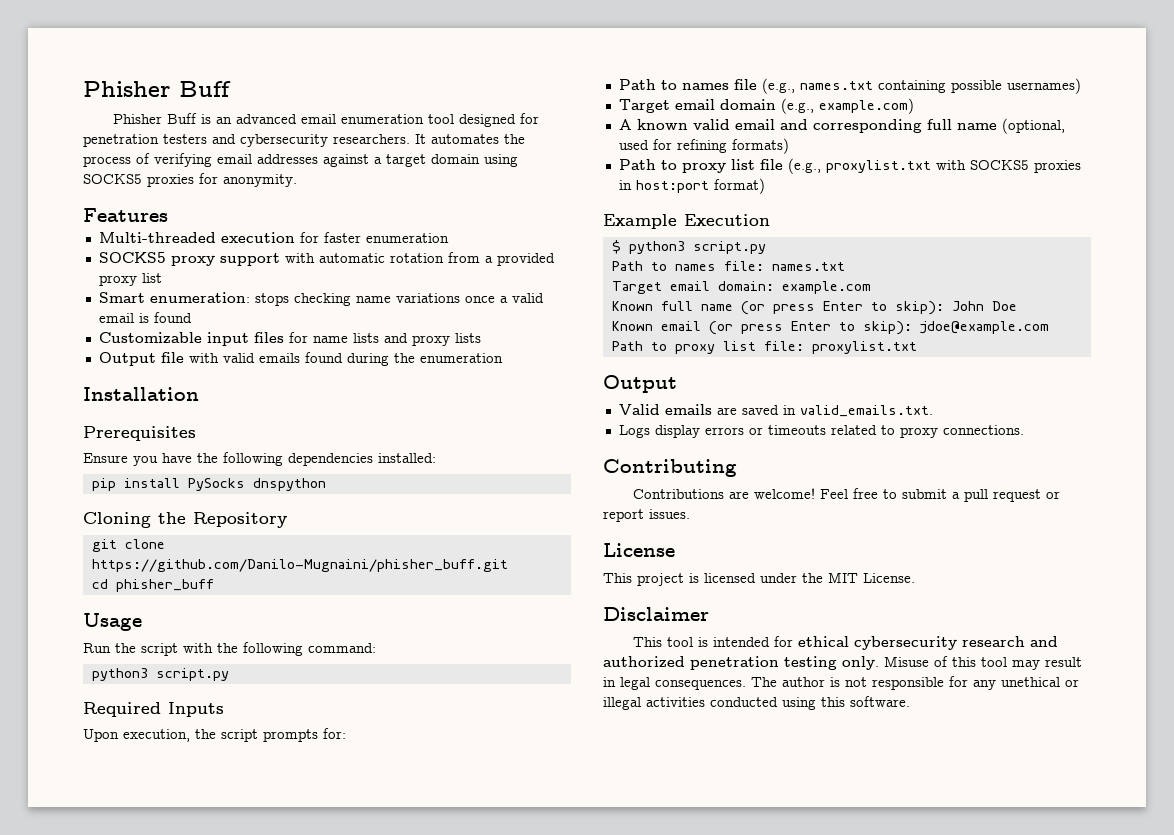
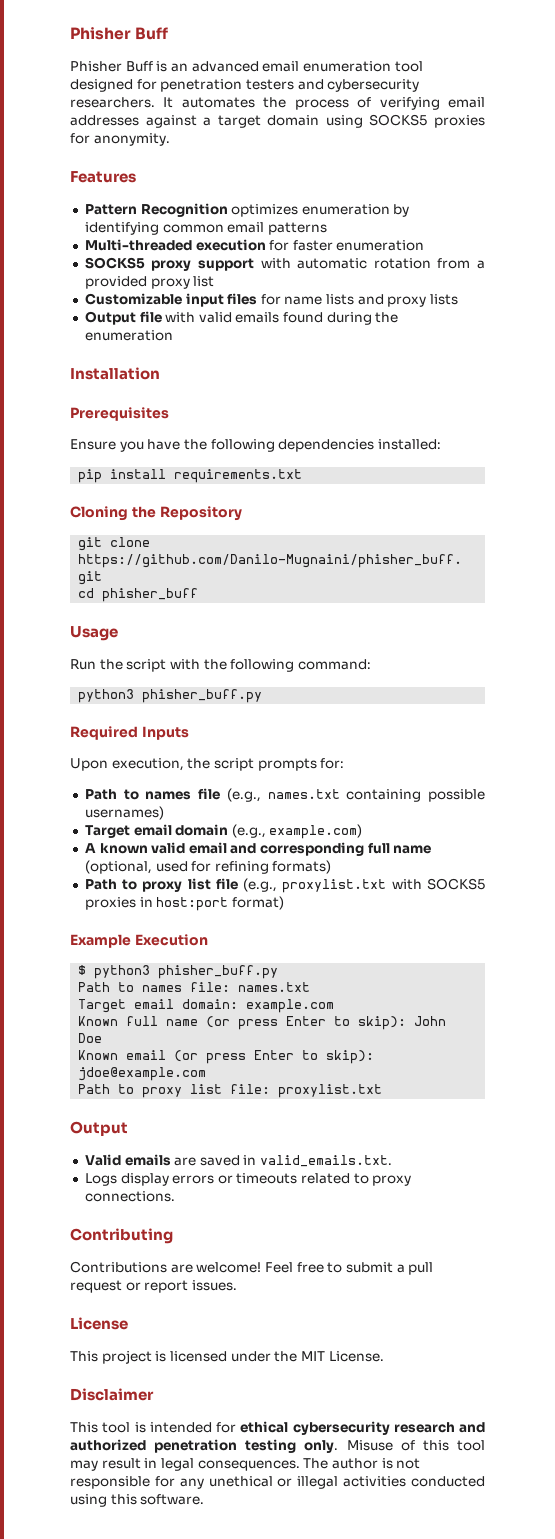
+ Pattern Recognition optimizes enumeration by identifying common email patterns
- Smart enumeration: stops checking name variations once a valid email is found
- pip install PySocks dnspython
+ pip install requirements.txt
  Run the script with the following command:
- python3 script.py
+ python3 phisher_buff.py
- $ python3 script.py
+ $ python3 phisher_buff.py

